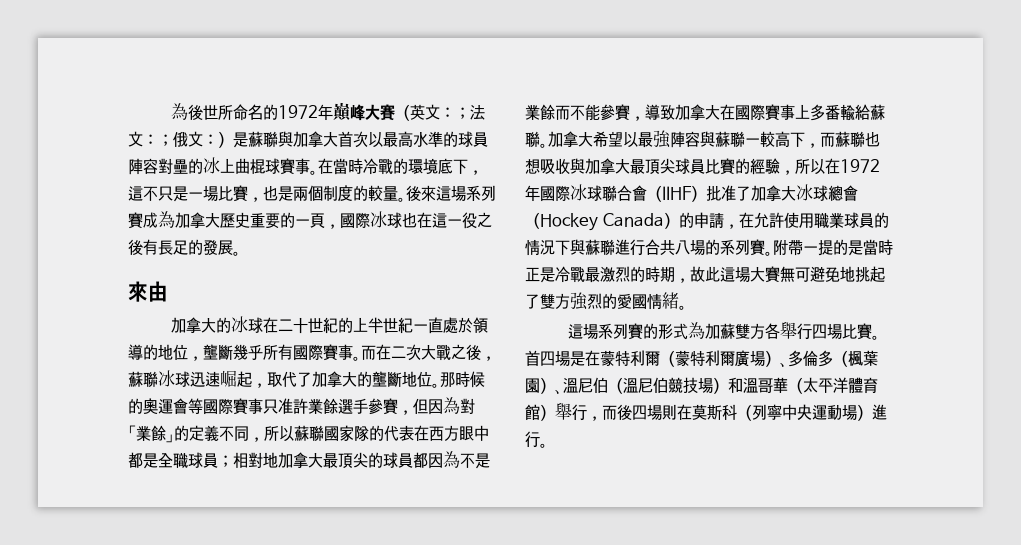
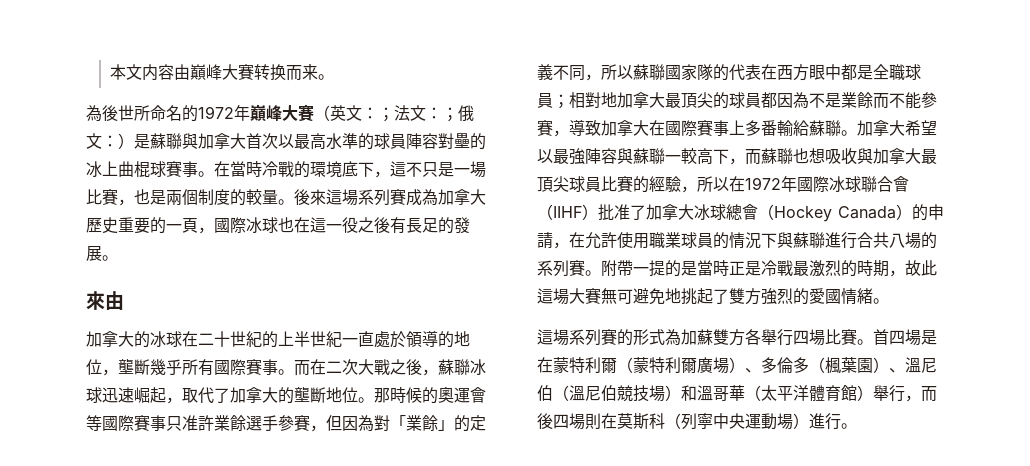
+ 本文内容由巔峰大賽转换而来。

